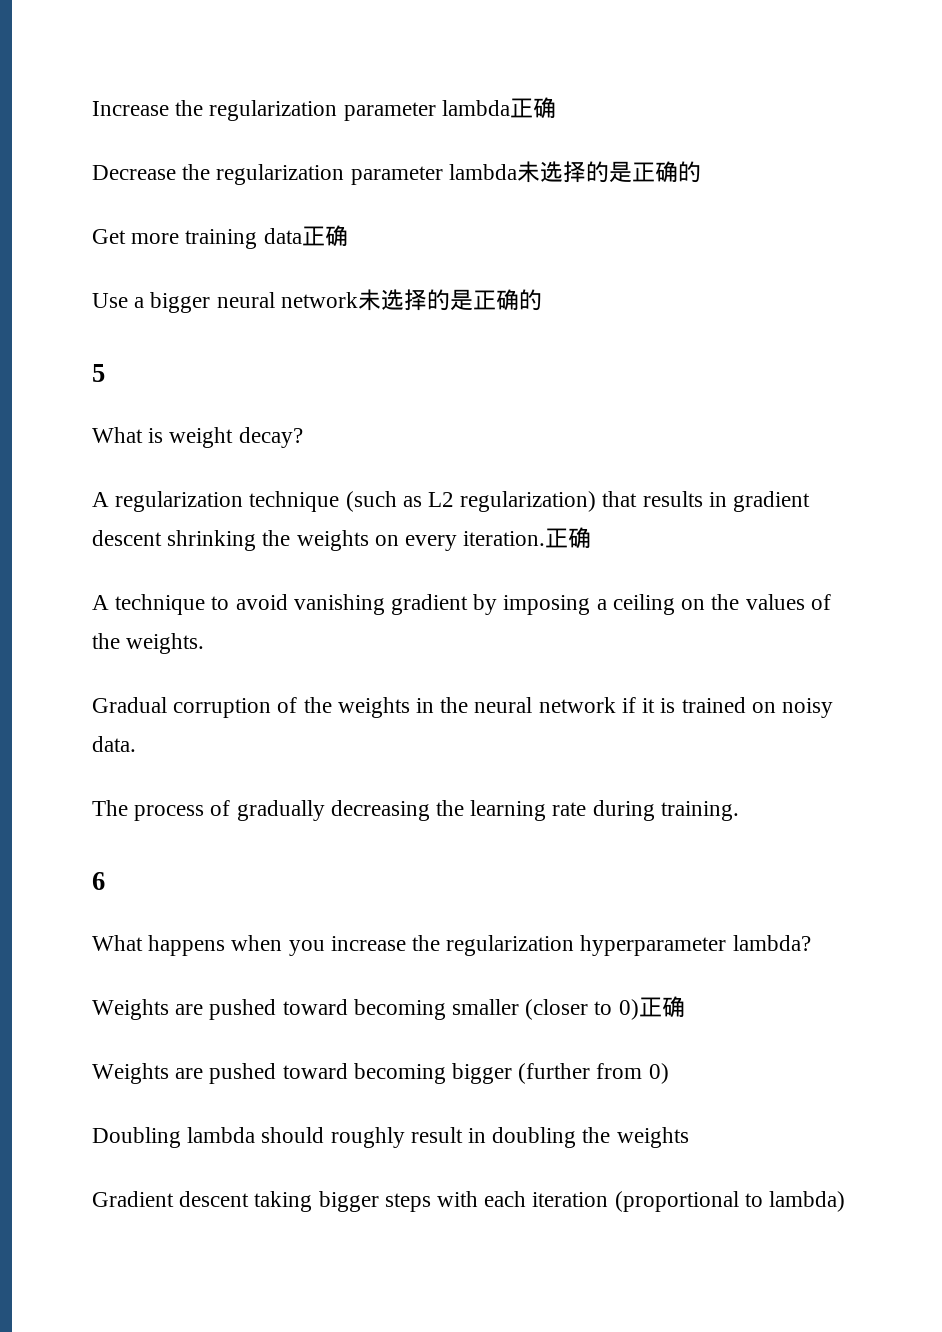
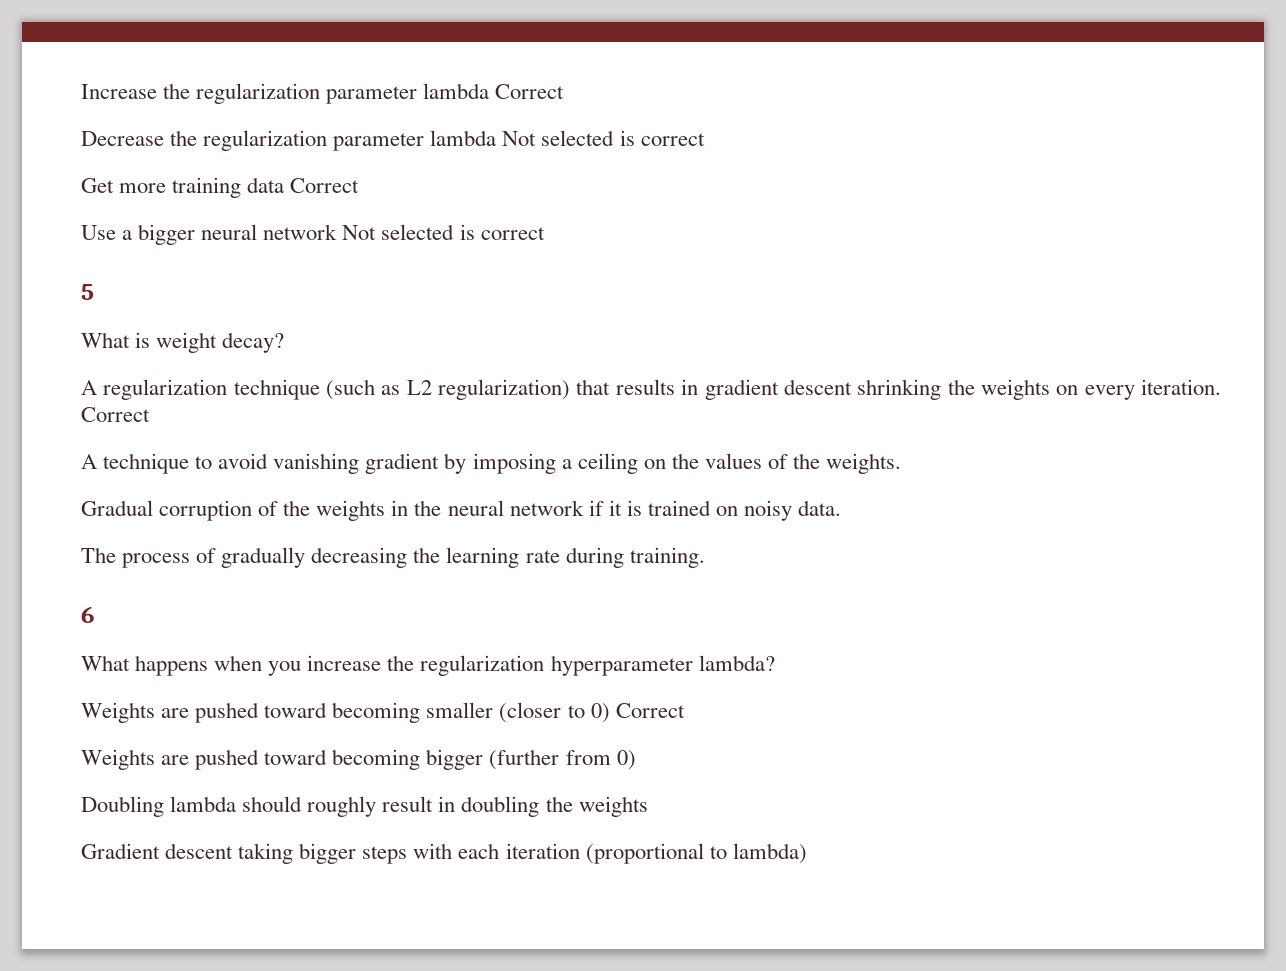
- Increase the regularization parameter lambda正确
+ Increase the regularization parameter lambda Correct
- Decrease the regularization parameter lambda未选择的是正确的
+ Decrease the regularization parameter lambda Not selected is correct
- Get more training data正确
+ Get more training data Correct
- Use a bigger neural network未选择的是正确的
+ Use a bigger neural network Not selected is correct
- A regularization technique (such as L2 regularization) that results in gradient descent shrinking the weights on every iteration.正确
+ A regularization technique (such as L2 regularization) that results in gradient descent shrinking the weights on every iteration. Correct
- Weights are pushed toward becoming smaller (closer to 0)正确
+ Weights are pushed toward becoming smaller (closer to 0) Correct

